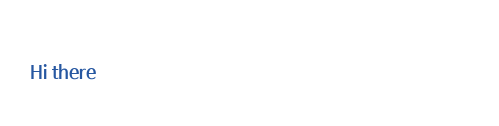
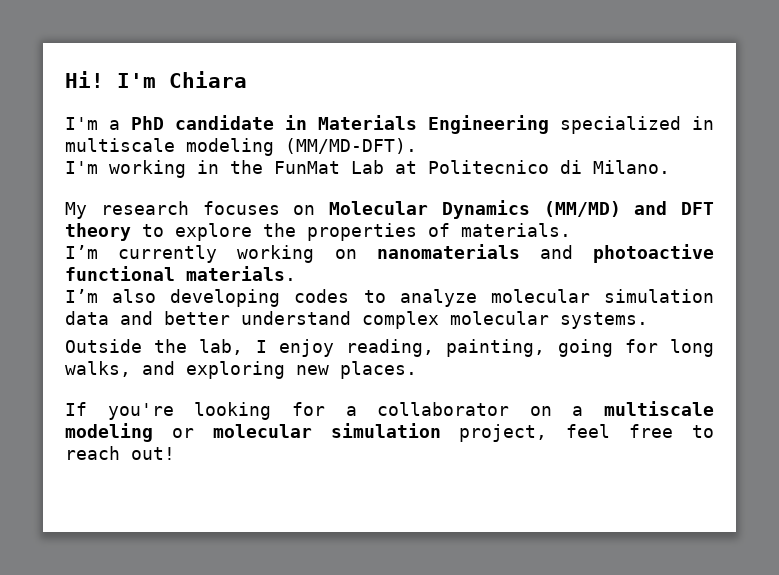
- Hi there
+ Hi! I'm Chiara
+ I'm a PhD candidate in Materials Engineering specialized in multiscale modeling (MM/MD-DFT).
+ I'm working in the FunMat Lab at Politecnico di Milano.
+ My research focuses on Molecular Dynamics (MM/MD) and DFT theory to explore the properties of materials.
+ I’m currently working on nanomaterials and photoactive functional materials.
+ I’m also developing codes to analyze molecular simulation data and better understand complex molecular systems.
+ Outside the lab, I enjoy reading, painting, going for long walks, and exploring new places.
+ If you're looking for a collaborator on a multiscale modeling or molecular simulation project, feel free to reach out!

